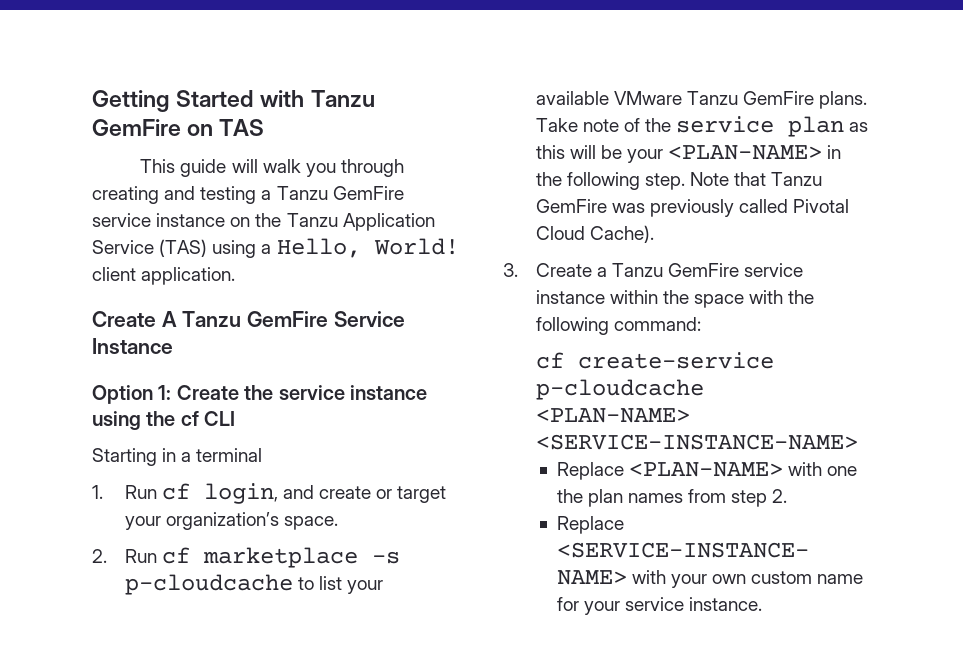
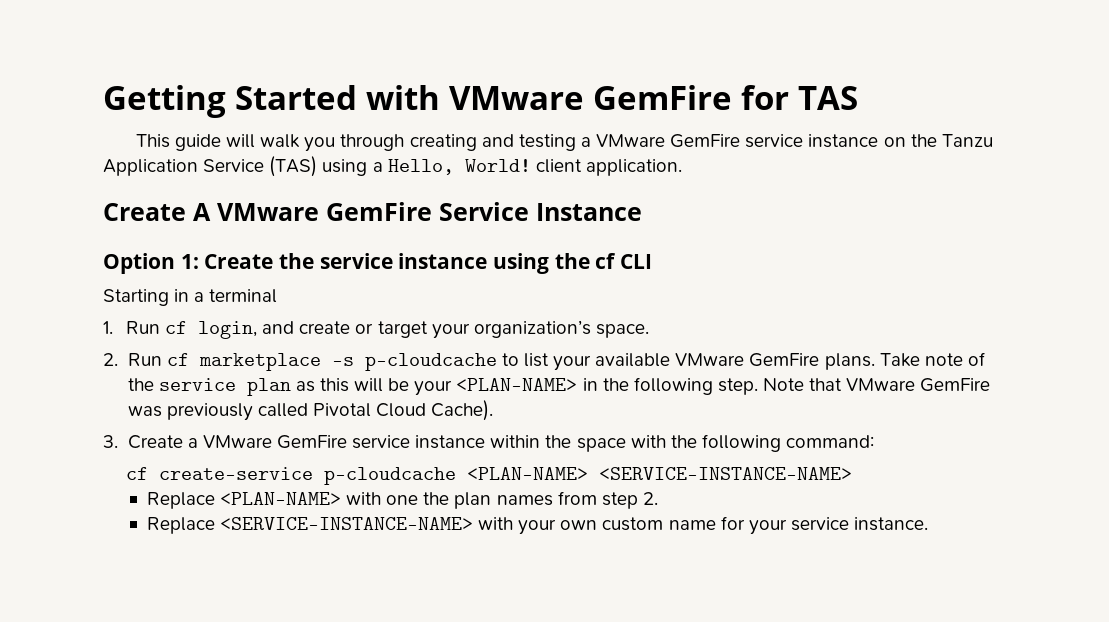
- Getting Started with Tanzu GemFire on TAS
+ Getting Started with VMware GemFire for TAS
- This guide will walk you through creating and testing a Tanzu GemFire service instance on the Tanzu Application Service (TAS) using a Hello, World! client application.
+ This guide will walk you through creating and testing a VMware GemFire service instance on the Tanzu Application Service (TAS) using a Hello, World! client application.
- Create A Tanzu GemFire Service Instance
+ Create A VMware GemFire Service Instance
- 2. Run cf marketplace -s p-cloudcache to list your available VMware Tanzu GemFire plans.
+ 2. Run cf marketplace -s p-cloudcache to list your available VMware GemFire plans.
- Note that Tanzu GemFire was previously called Pivotal Cloud Cache).
+ Note that VMware GemFire was previously called Pivotal Cloud Cache).
- 3. Create a Tanzu GemFire service instance within the space with the following command:
+ 3. Create a VMware GemFire service instance within the space with the following command:

